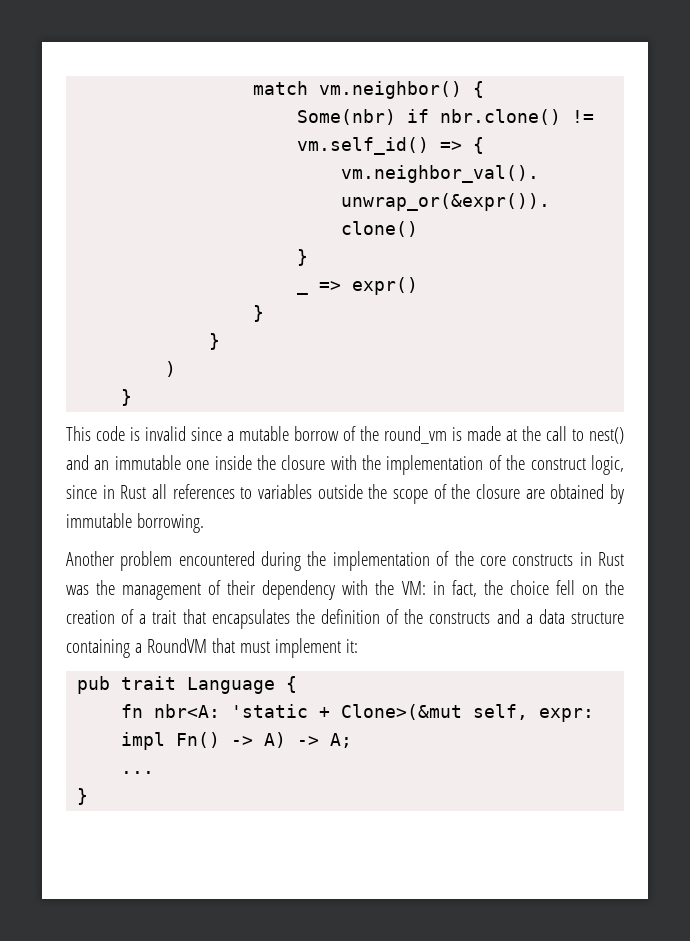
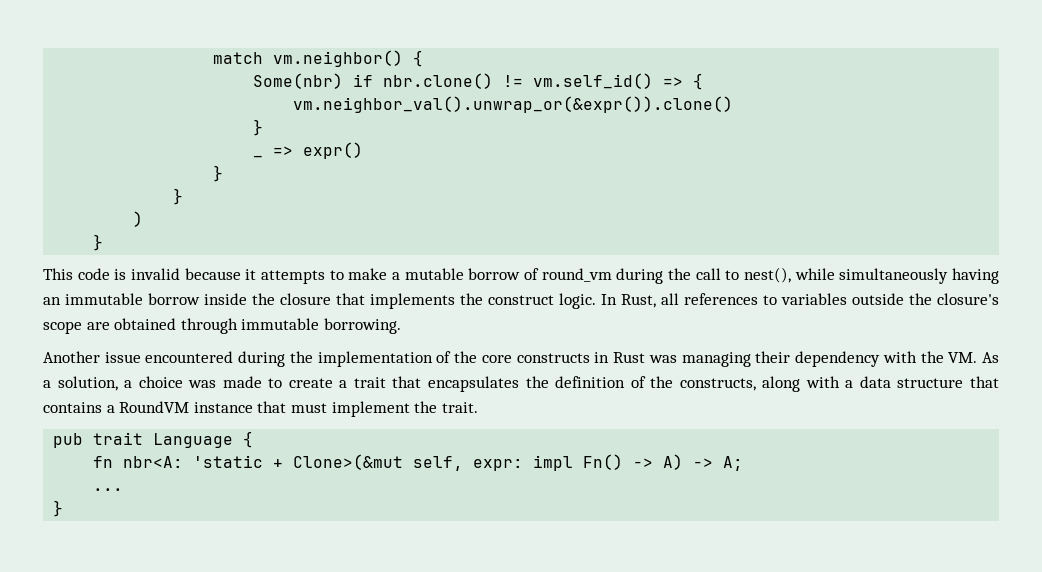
- This code is invalid since a mutable borrow of the round_vm is made at the call to nest() and an immutable one inside the closure with the implementation of the construct logic, since in Rust all references to variables outside the scope of the closure are obtained by immutable borrowing.
+ This code is invalid because it attempts to make a mutable borrow of round_vm during the call to nest(), while simultaneously having an immutable borrow inside the closure that implements the construct logic. In Rust, all references to variables outside the closure's scope are obtained through immutable borrowing.
- Another problem encountered during the implementation of the core constructs in Rust was the management of their dependency with the VM: in fact, the choice fell on the creation of a trait that encapsulates the definition of the constructs and a data structure containing a RoundVM that must implement it:
+ Another issue encountered during the implementation of the core constructs in Rust was managing their dependency with the VM. As a solution, a choice was made to create a trait that encapsulates the definition of the constructs, along with a data structure that contains a RoundVM instance that must implement the trait.

